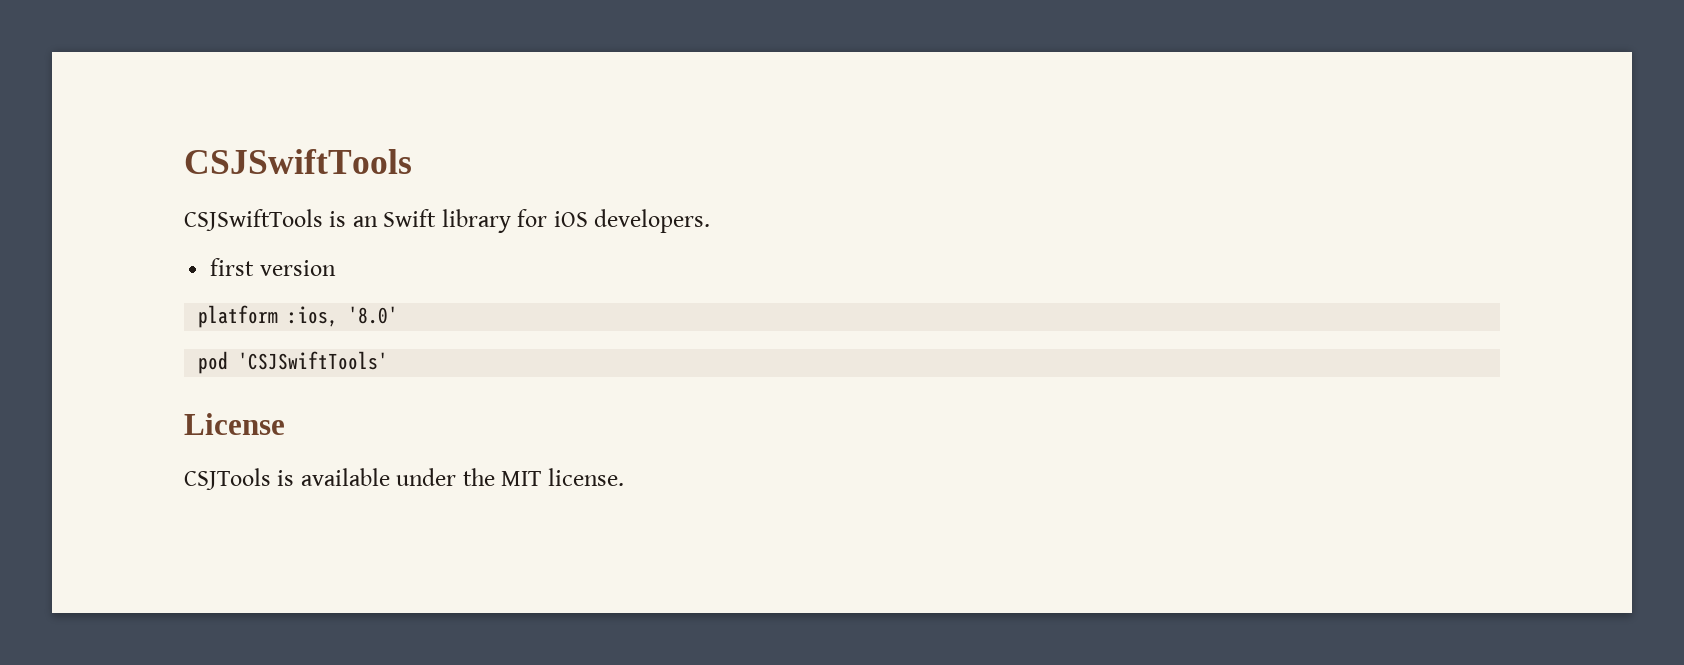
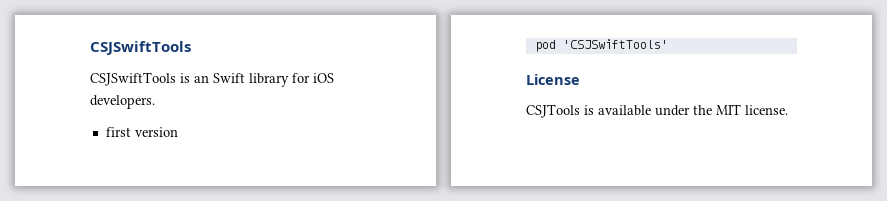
- platform :ios, '8.0'

